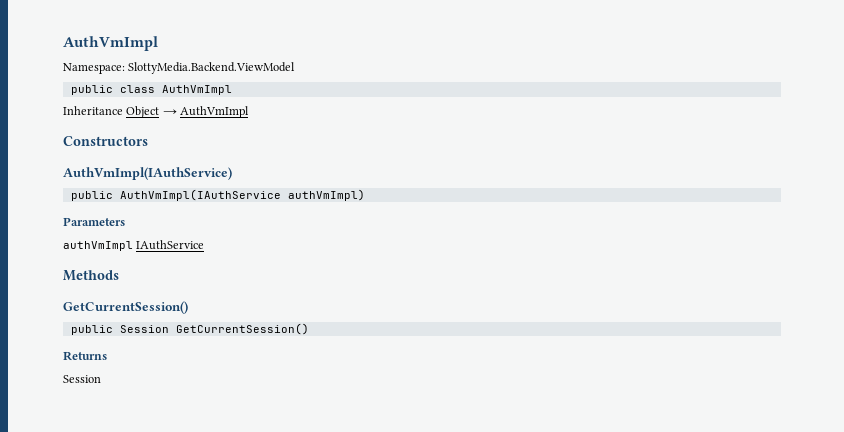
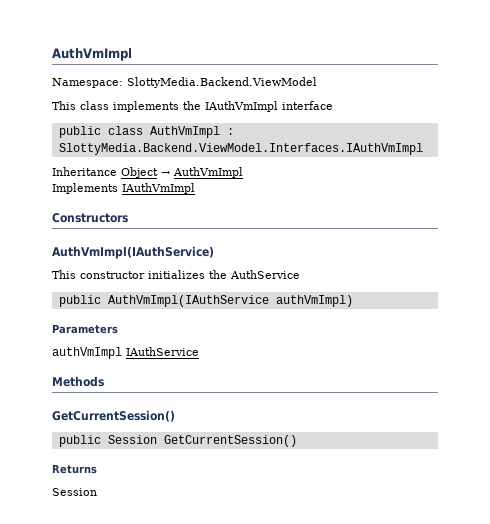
+ This class implements the IAuthVmImpl interface
- public class AuthVmImpl
+ public class AuthVmImpl : SlottyMedia.Backend.ViewModel.Interfaces.IAuthVmImpl
+ Implements IAuthVmImpl
+ This constructor initializes the AuthService

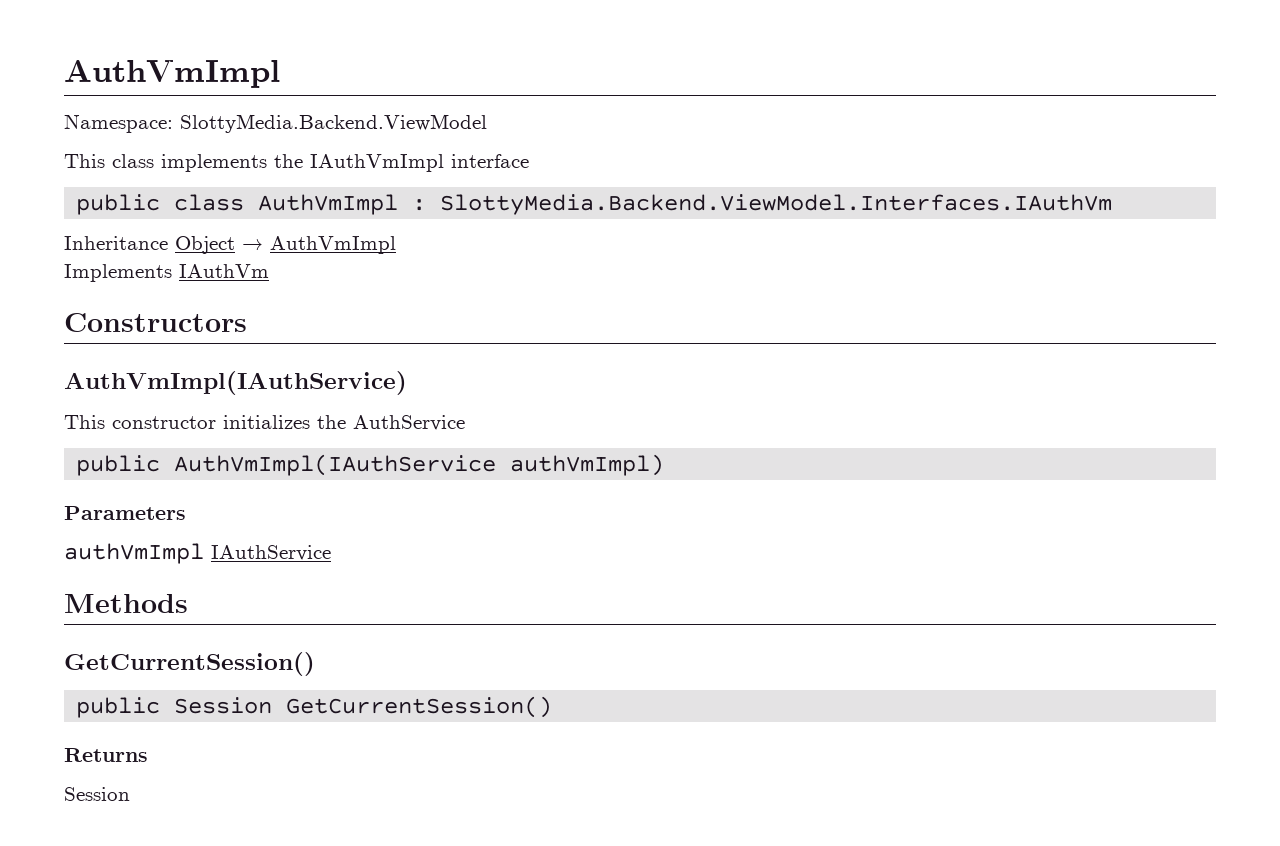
- public class AuthVmImpl : SlottyMedia.Backend.ViewModel.Interfaces.IAuthVmImpl
+ public class AuthVmImpl : SlottyMedia.Backend.ViewModel.Interfaces.IAuthVm
- Implements IAuthVmImpl
+ Implements IAuthVm

